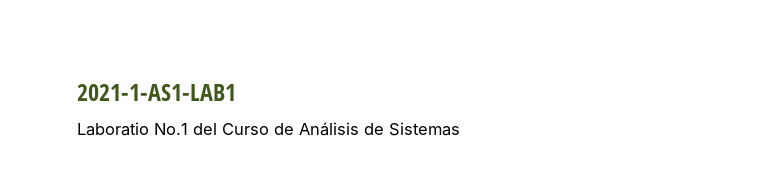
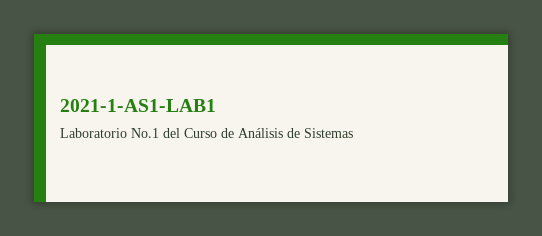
- Laboratio No.1 del Curso de Análisis de Sistemas
+ Laboratorio No.1 del Curso de Análisis de Sistemas

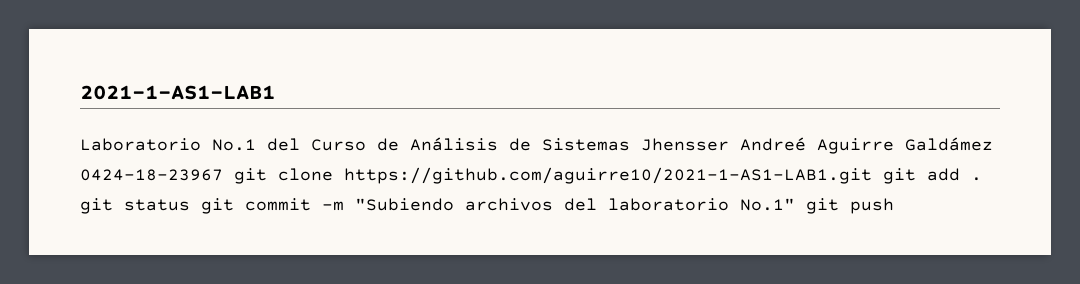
- Laboratorio No.1 del Curso de Análisis de Sistemas
+ Laboratorio No.1 del Curso de Análisis de Sistemas Jhensser Andreé Aguirre Galdámez 0424-18-23967 git clone https://github.com/aguirre10/2021-1-AS1-LAB1.git git add . git status git commit -m "Subiendo archivos del laboratorio No.1" git push

